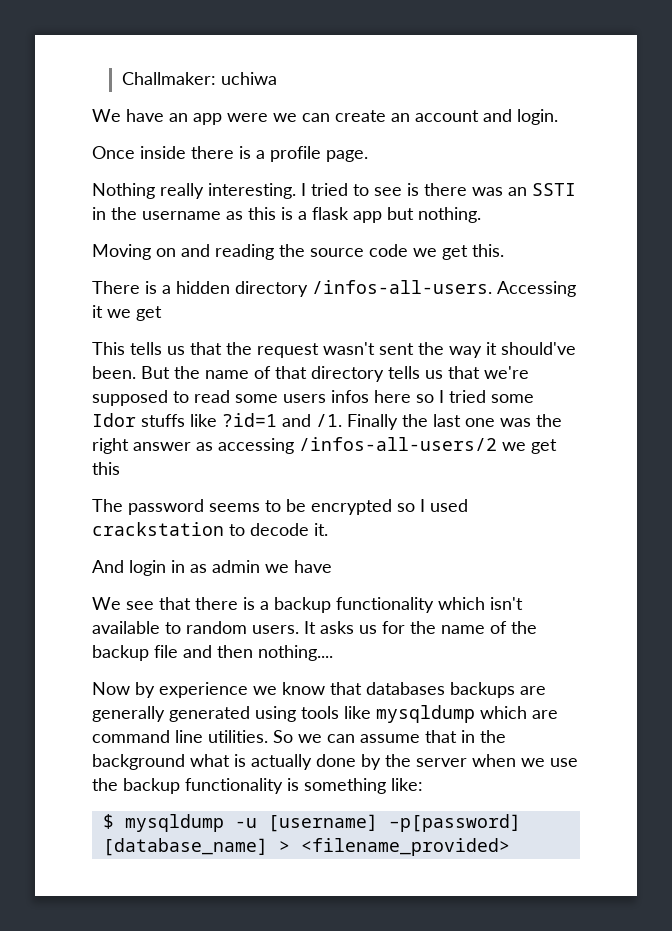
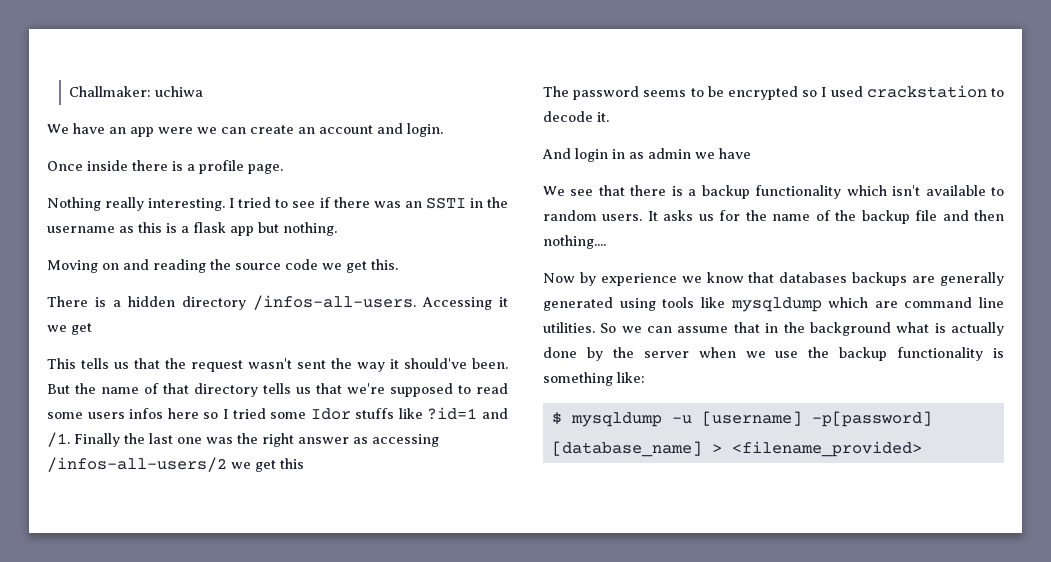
- I tried to see is there was an SSTI in the username as this is a flask app but nothing.
+ I tried to see if there was an SSTI in the username as this is a flask app but nothing.

